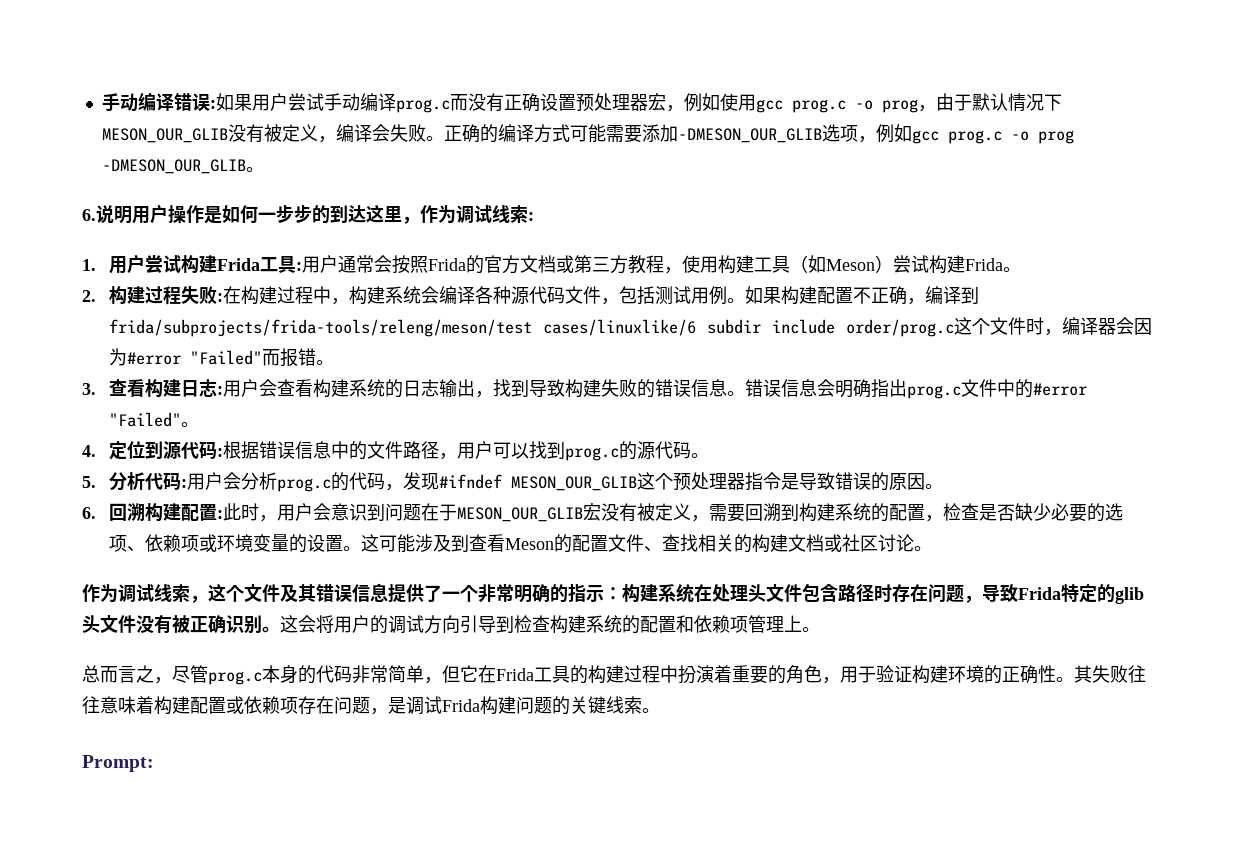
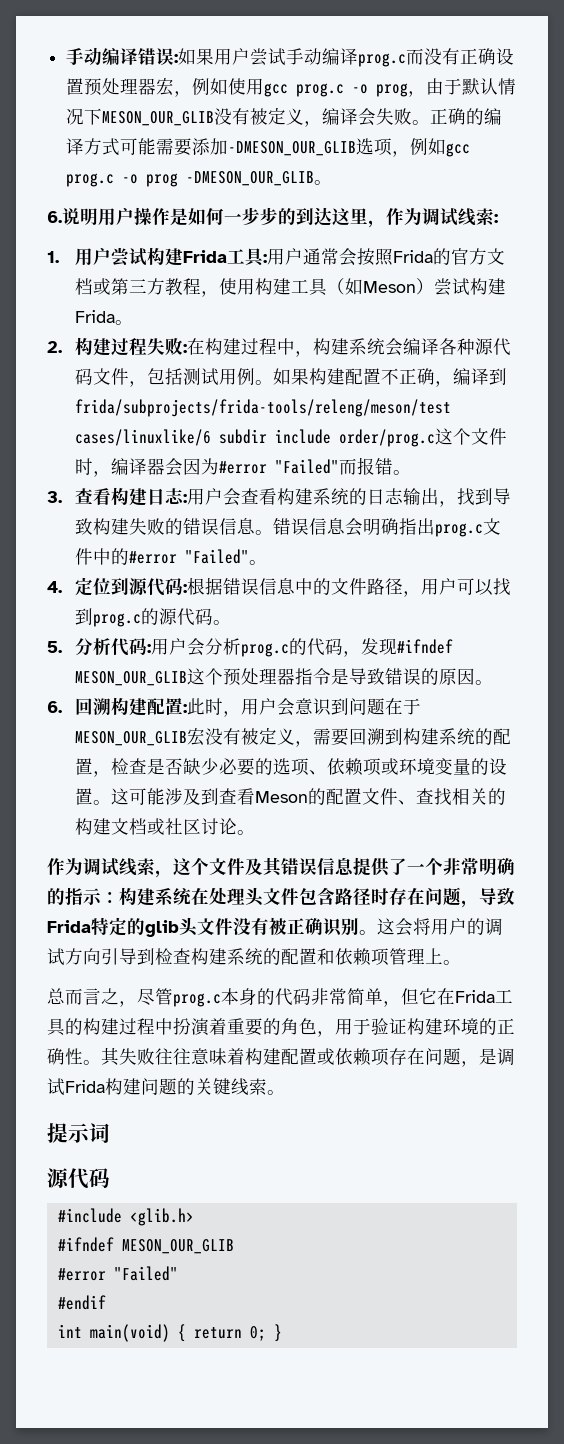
- Prompt:
+ 提示词
+ 源代码
+ #include <glib.h>
+ #ifndef MESON_OUR_GLIB
+ #error "Failed"
+ #endif
+ int main(void) { return 0; }

